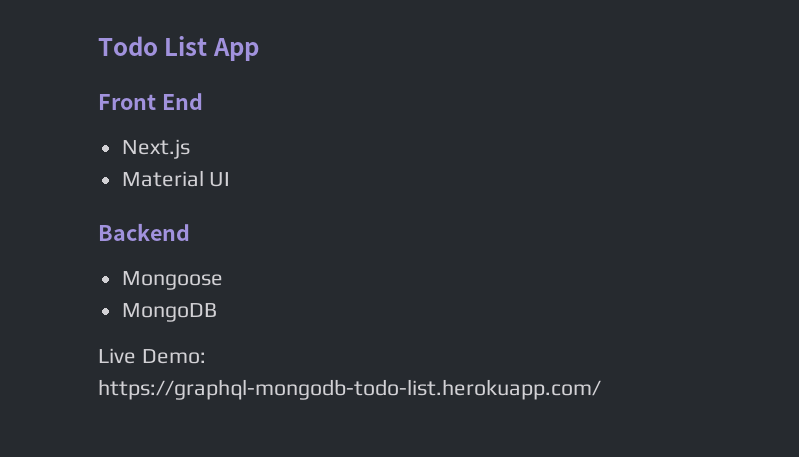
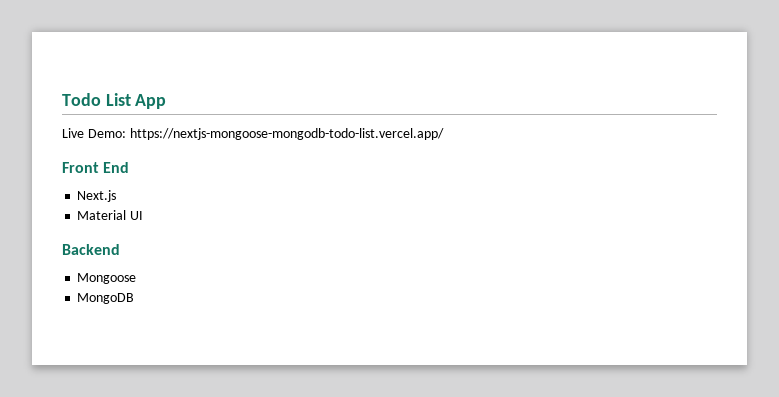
+ Live Demo: https://nextjs-mongoose-mongodb-todo-list.vercel.app/
- Live Demo: https://graphql-mongodb-todo-list.herokuapp.com/

